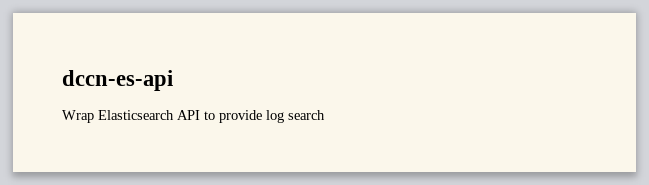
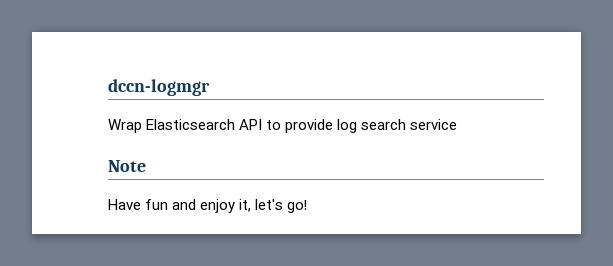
- dccn-es-api
+ dccn-logmgr
- Wrap Elasticsearch API to provide log search
+ Wrap Elasticsearch API to provide log search service
+ Note
+ Have fun and enjoy it, let's go!

